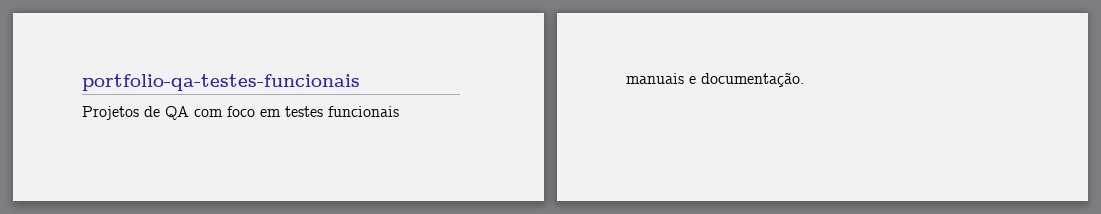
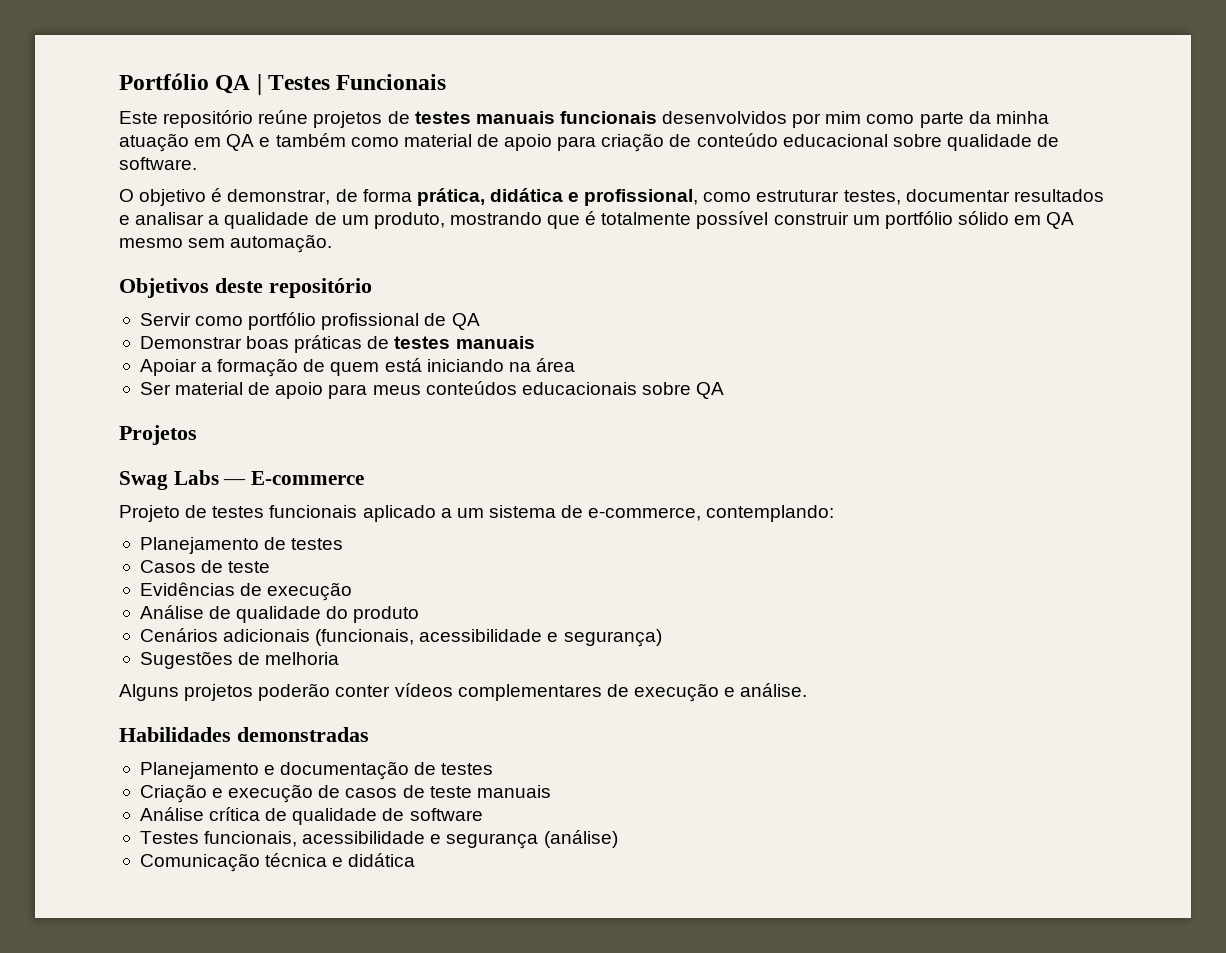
- portfolio-qa-testes-funcionais
- Projetos de QA com foco em testes funcionais manuais e documentação.
+ Portfólio QA | Testes Funcionais
+ Este repositório reúne projetos de testes manuais funcionais desenvolvidos por mim como parte da minha atuação em QA e também como material de apoio para criação de conteúdo educacional sobre qualidade de software.
+ O objetivo é demonstrar, de forma prática, didática e profissional, como estruturar testes, documentar resultados e analisar a qualidade de um produto, mostrando que é totalmente possível construir um portfólio sólido em QA mesmo sem automação.
+ Objetivos deste repositório
+ Servir como portfólio profissional de QA
+ Demonstrar boas práticas de testes manuais
+ Apoiar a formação de quem está iniciando na área
+ Ser material de apoio para meus conteúdos educacionais sobre QA
+ Projetos
+ Swag Labs — E-commerce
+ Projeto de testes funcionais aplicado a um sistema de e-commerce, contemplando:
+ Planejamento de testes
+ Casos de teste
+ Evidências de execução
+ Análise de qualidade do produto
+ Cenários adicionais (funcionais, acessibilidade e segurança)
+ Sugestões de melhoria
+ Alguns projetos poderão conter vídeos complementares de execução e análise.
+ Habilidades demonstradas
+ Planejamento e documentação de testes
+ Criação e execução de casos de teste manuais
+ Análise crítica de qualidade de software
+ Testes funcionais, acessibilidade e segurança (análise)
+ Comunicação técnica e didática

